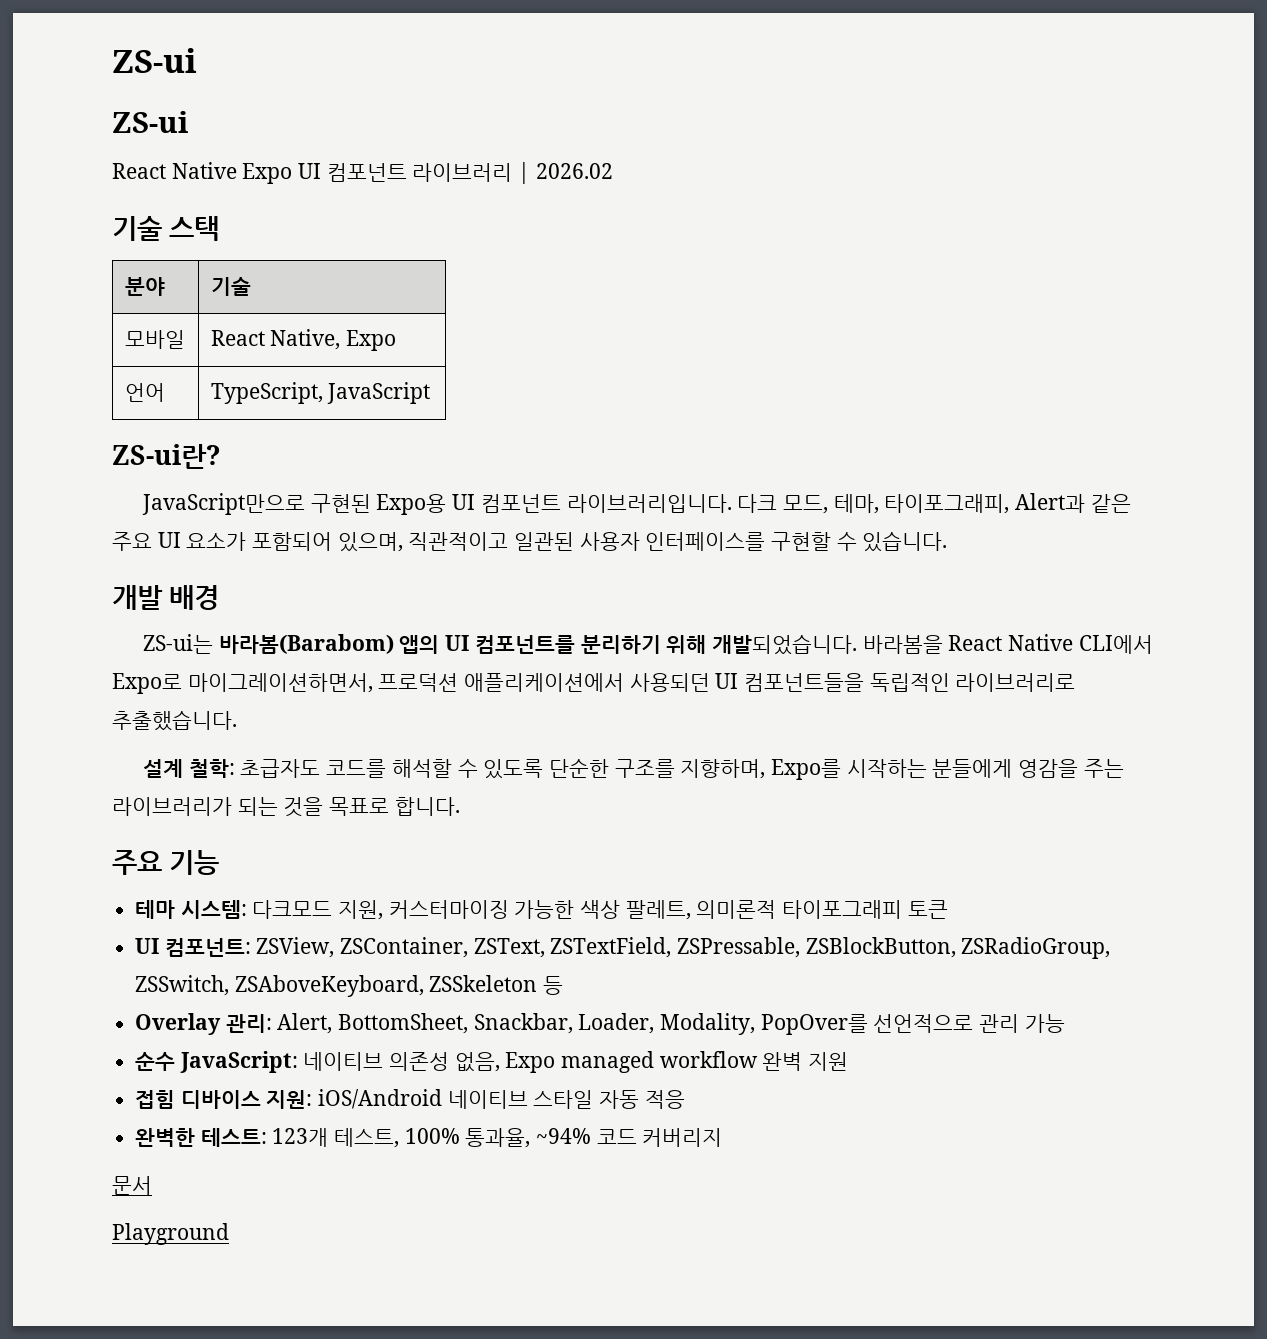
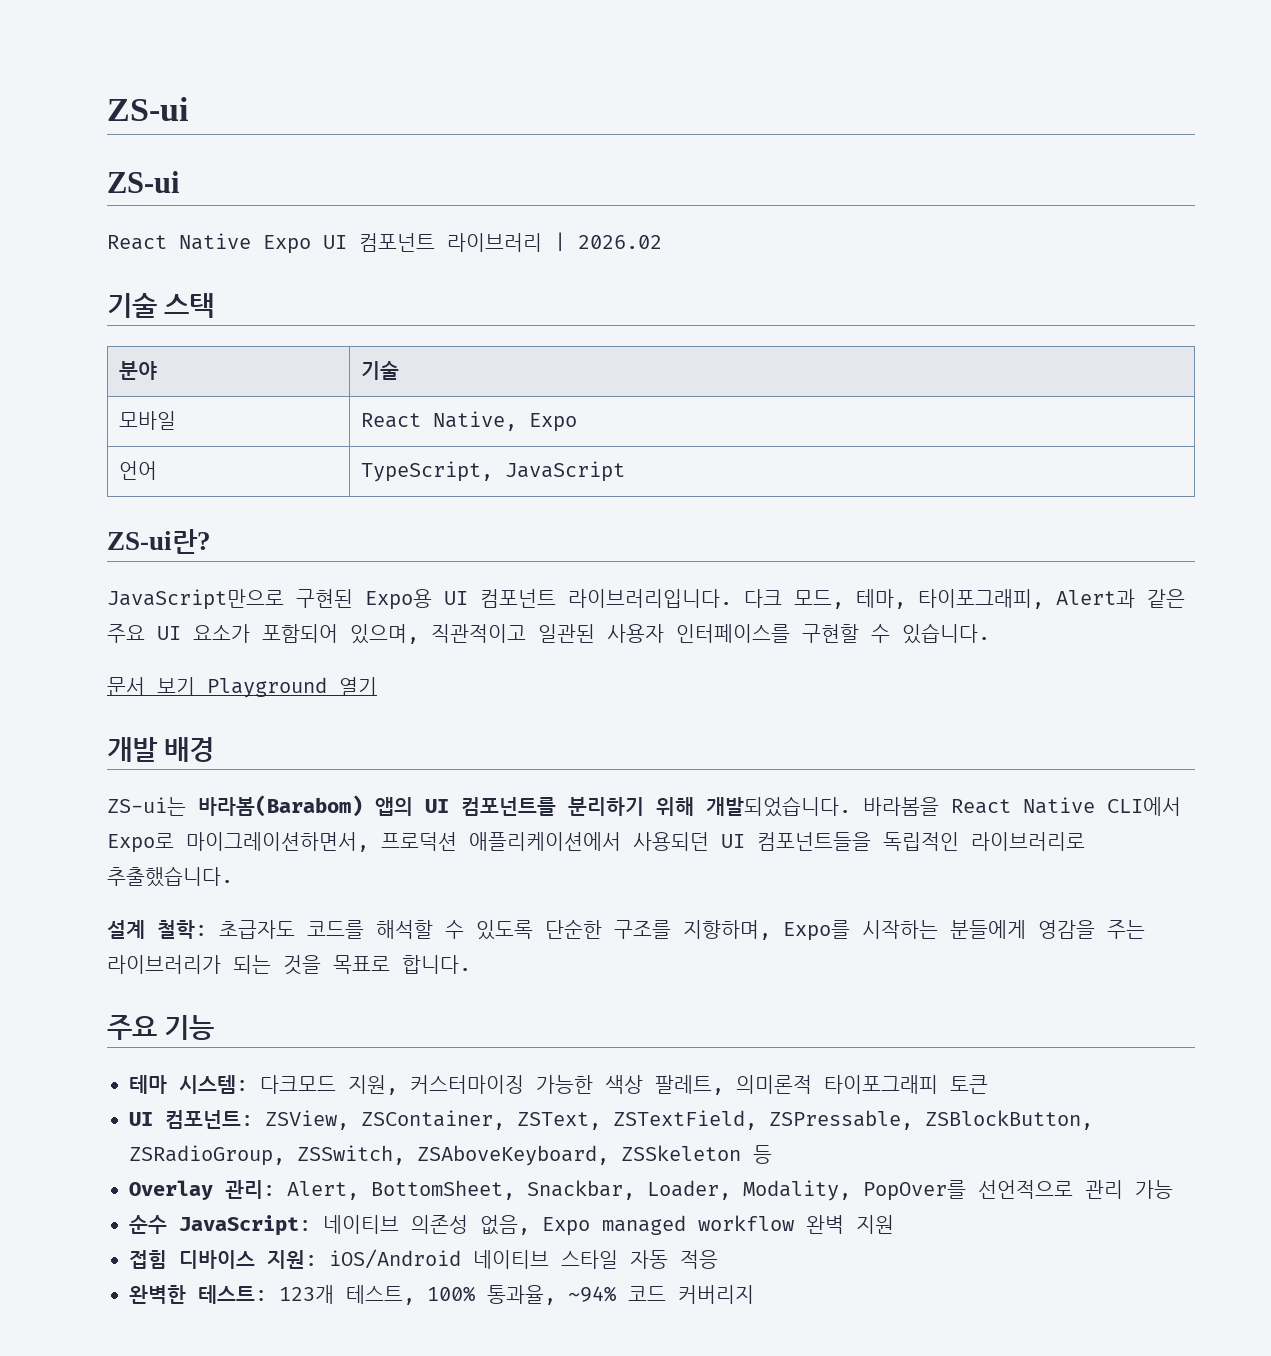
+ 문서 보기 Playground 열기
- 문서
- Playground

